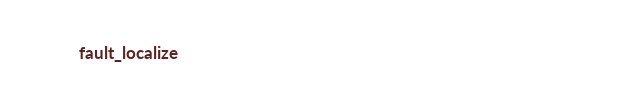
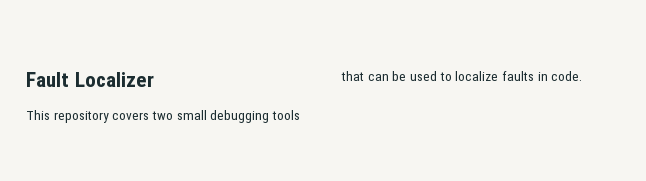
- fault_localize
+ Fault Localizer
+ This repository covers two small debugging tools that can be used to localize faults in code.

